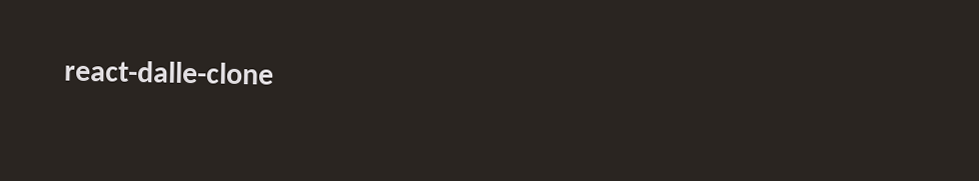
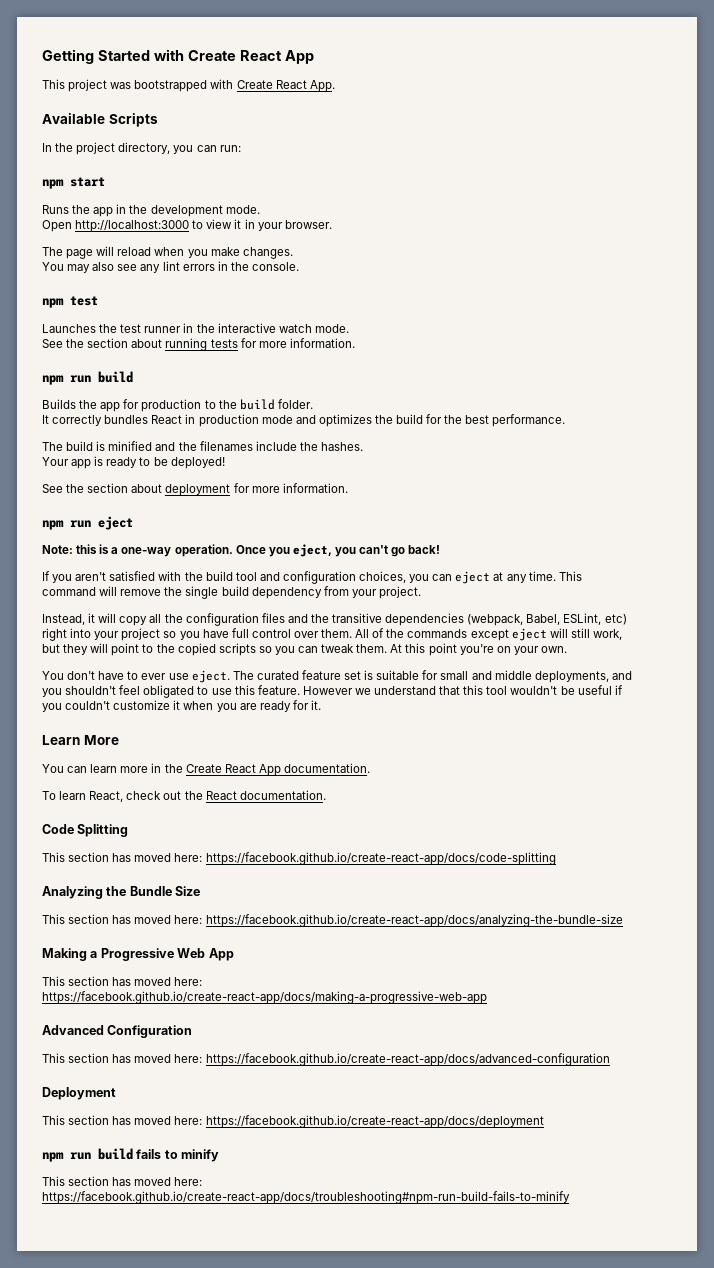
- react-dalle-clone
+ Getting Started with Create React App
+ This project was bootstrapped with Create React App.
+ Available Scripts
+ In the project directory, you can run:
+ npm start
+ Runs the app in the development mode.
+ Open http://localhost:3000 to view it in your browser.
+ The page will reload when you make changes.
+ You may also see any lint errors in the console.
+ npm test
+ Launches the test runner in the interactive watch mode.
+ See the section about running tests for more information.
+ npm run build
+ Builds the app for production to the build folder.
+ It correctly bundles React in production mode and optimizes the build for the best performance.
+ The build is minified and the filenames include the hashes.
+ Your app is ready to be deployed!
+ See the section about deployment for more information.
+ npm run eject
+ Note: this is a one-way operation. Once you eject, you can't go back!
+ If you aren't satisfied with the build tool and configuration choices, you can eject at any time. This command will remove the single build dependency from your project.
+ Instead, it will copy all the configuration files and the transitive dependencies (webpack, Babel, ESLint, etc) right into your project so you have full control over them. All of the commands except eject will still work, but they will point to the copied scripts so you can tweak them. At this point you're on your own.
+ You don't have to ever use eject. The curated feature set is suitable for small and middle deployments, and you shouldn't feel obligated to use this feature. However we understand that this tool wouldn't be useful if you couldn't customize it when you are ready for it.
+ Learn More
+ You can learn more in the Create React App documentation.
+ To learn React, check out the React documentation.
+ Code Splitting
+ This section has moved here: https://facebook.github.io/create-react-app/docs/code-splitting
+ Analyzing the Bundle Size
+ This section has moved here: https://facebook.github.io/create-react-app/docs/analyzing-the-bundle-size
+ Making a Progressive Web App
+ This section has moved here: https://facebook.github.io/create-react-app/docs/making-a-progressive-web-app
+ Advanced Configuration
+ This section has moved here: https://facebook.github.io/create-react-app/docs/advanced-configuration
+ Deployment
+ This section has moved here: https://facebook.github.io/create-react-app/docs/deployment
+ npm run build fails to minify
+ This section has moved here: https://facebook.github.io/create-react-app/docs/troubleshooting#npm-run-build-fails-to-minify

